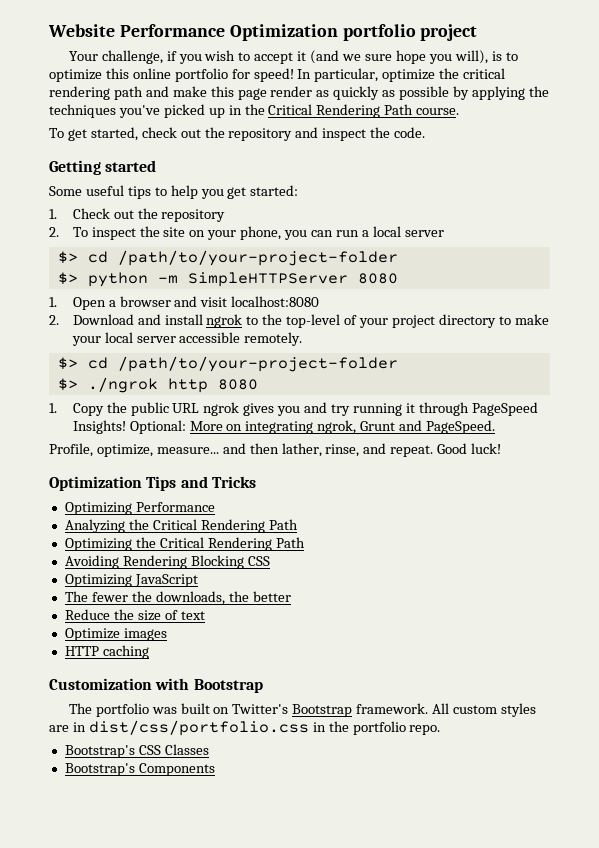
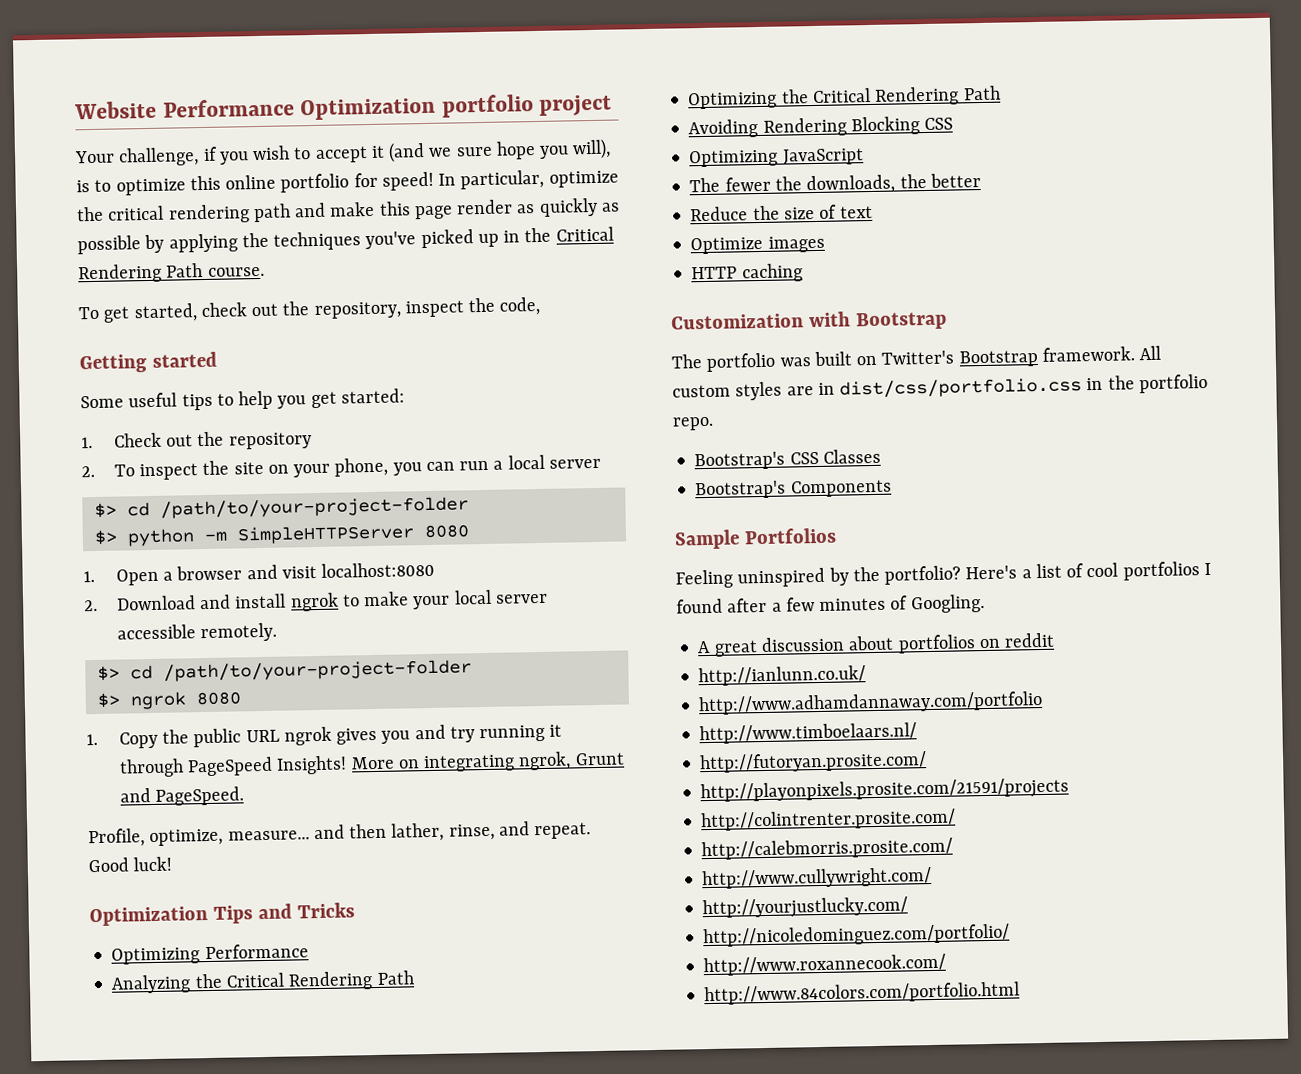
- To get started, check out the repository and inspect the code.
+ To get started, check out the repository, inspect the code,
- 2. Download and install ngrok to the top-level of your project directory to make your local server accessible remotely.
+ 2. Download and install ngrok to make your local server accessible remotely.
- $> ./ngrok http 8080
+ $> ngrok 8080
- Optional: More on integrating ngrok, Grunt and PageSpeed.
+ More on integrating ngrok, Grunt and PageSpeed.
+ Sample Portfolios
+ Feeling uninspired by the portfolio? Here's a list of cool portfolios I found after a few minutes of Googling.
+ A great discussion about portfolios on reddit
+ http://ianlunn.co.uk/
+ http://www.adhamdannaway.com/portfolio
+ http://www.timboelaars.nl/
+ http://futoryan.prosite.com/
+ http://playonpixels.prosite.com/21591/projects
+ http://colintrenter.prosite.com/
+ http://calebmorris.prosite.com/
+ http://www.cullywright.com/
+ http://yourjustlucky.com/
+ http://nicoledominguez.com/portfolio/
+ http://www.roxannecook.com/
+ http://www.84colors.com/portfolio.html

